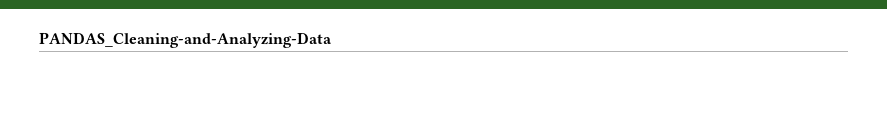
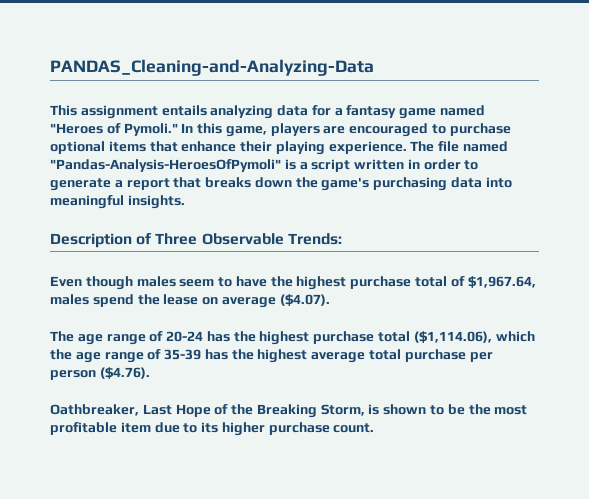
+ This assignment entails analyzing data for a fantasy game named "Heroes of Pymoli." In this game, players are encouraged to purchase optional items that enhance their playing experience. The file named "Pandas-Analysis-HeroesOfPymoli" is a script written in order to generate a report that breaks down the game's purchasing data into meaningful insights.
+ Description of Three Observable Trends:
+ Even though males seem to have the highest purchase total of $1,967.64, males spend the lease on average ($4.07).
+ The age range of 20-24 has the highest purchase total ($1,114.06), which the age range of 35-39 has the highest average total purchase per person ($4.76).
+ Oathbreaker, Last Hope of the Breaking Storm, is shown to be the most profitable item due to its higher purchase count.

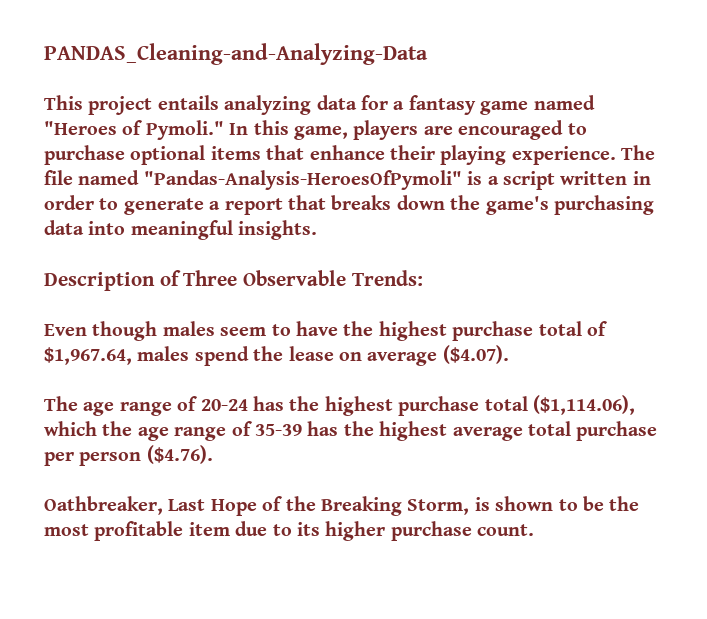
- This assignment entails analyzing data for a fantasy game named "Heroes of Pymoli."
+ This project entails analyzing data for a fantasy game named "Heroes of Pymoli."

